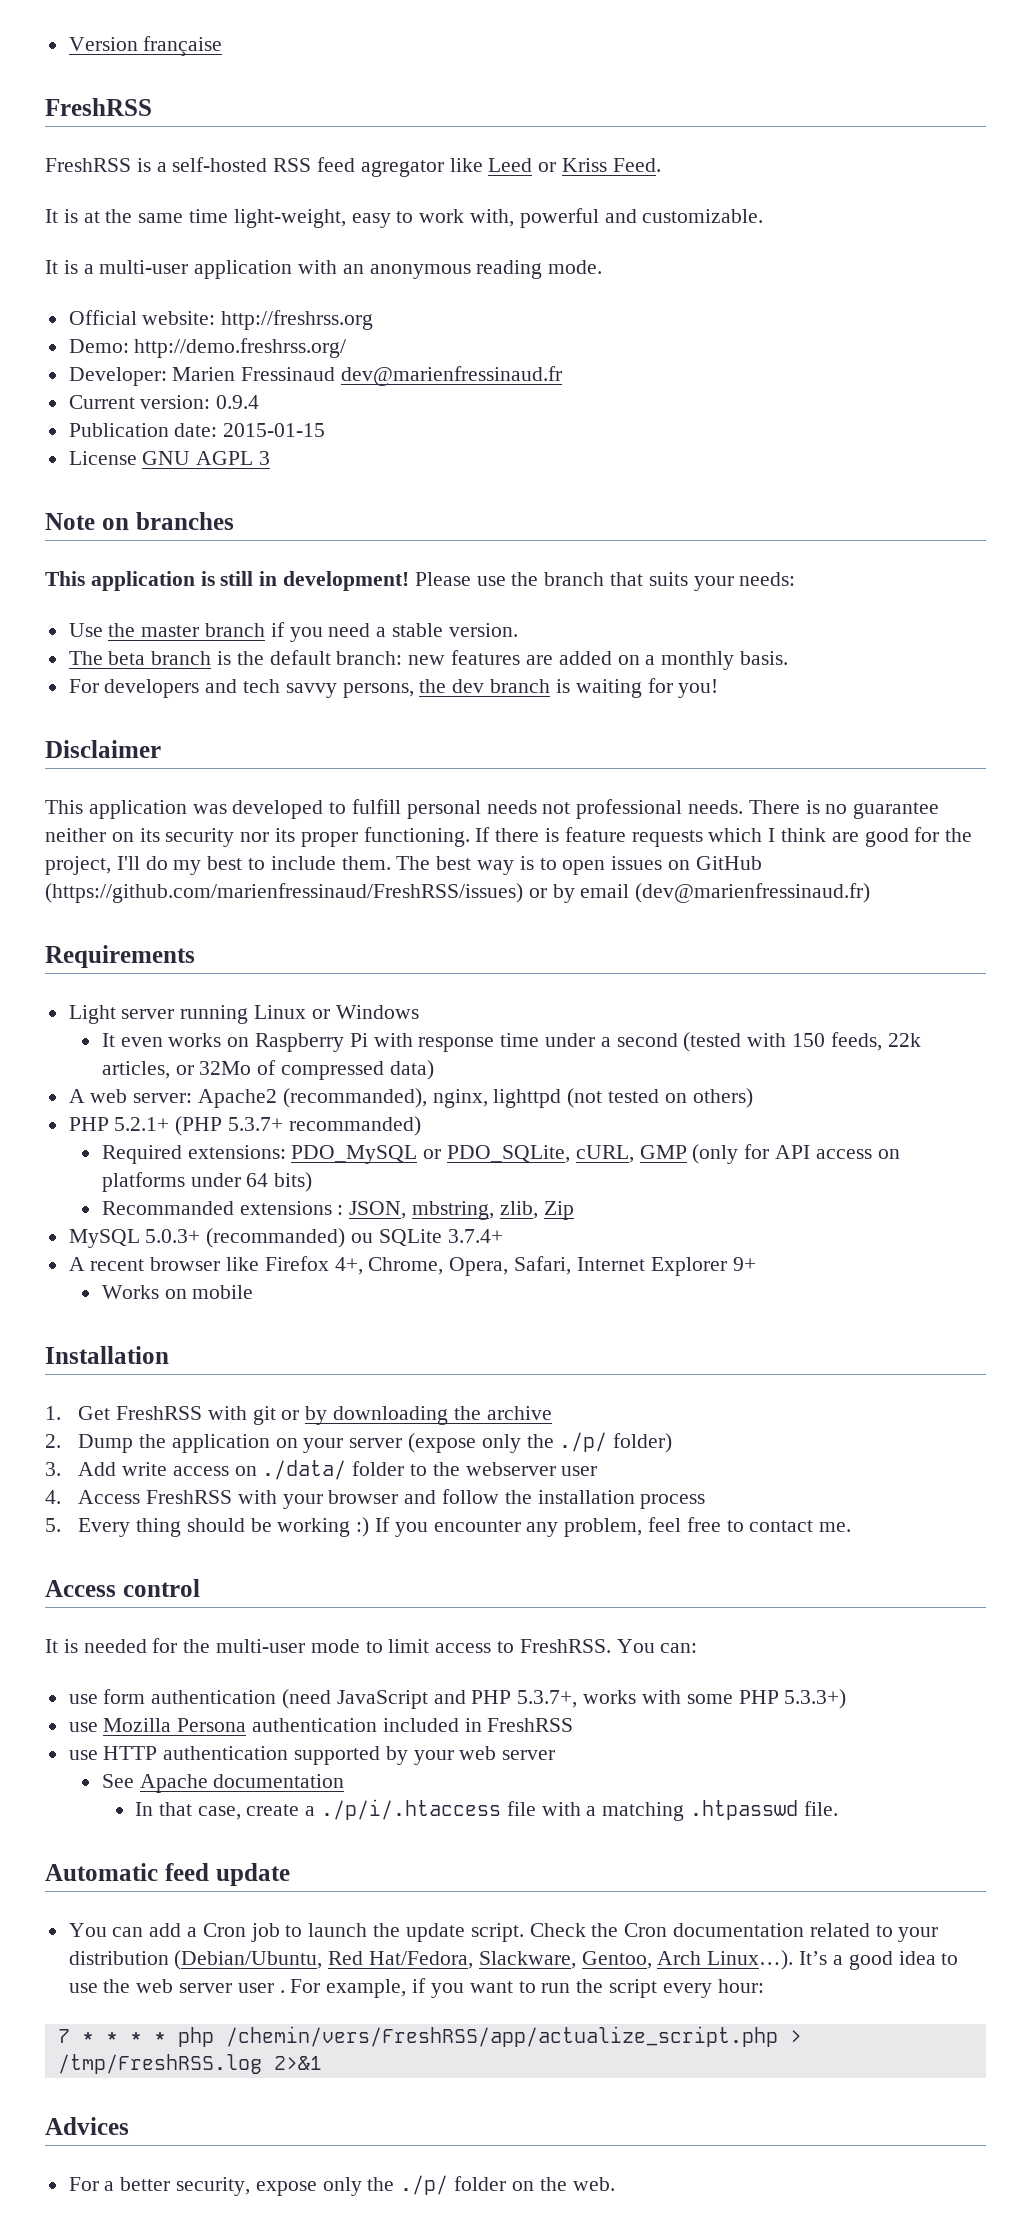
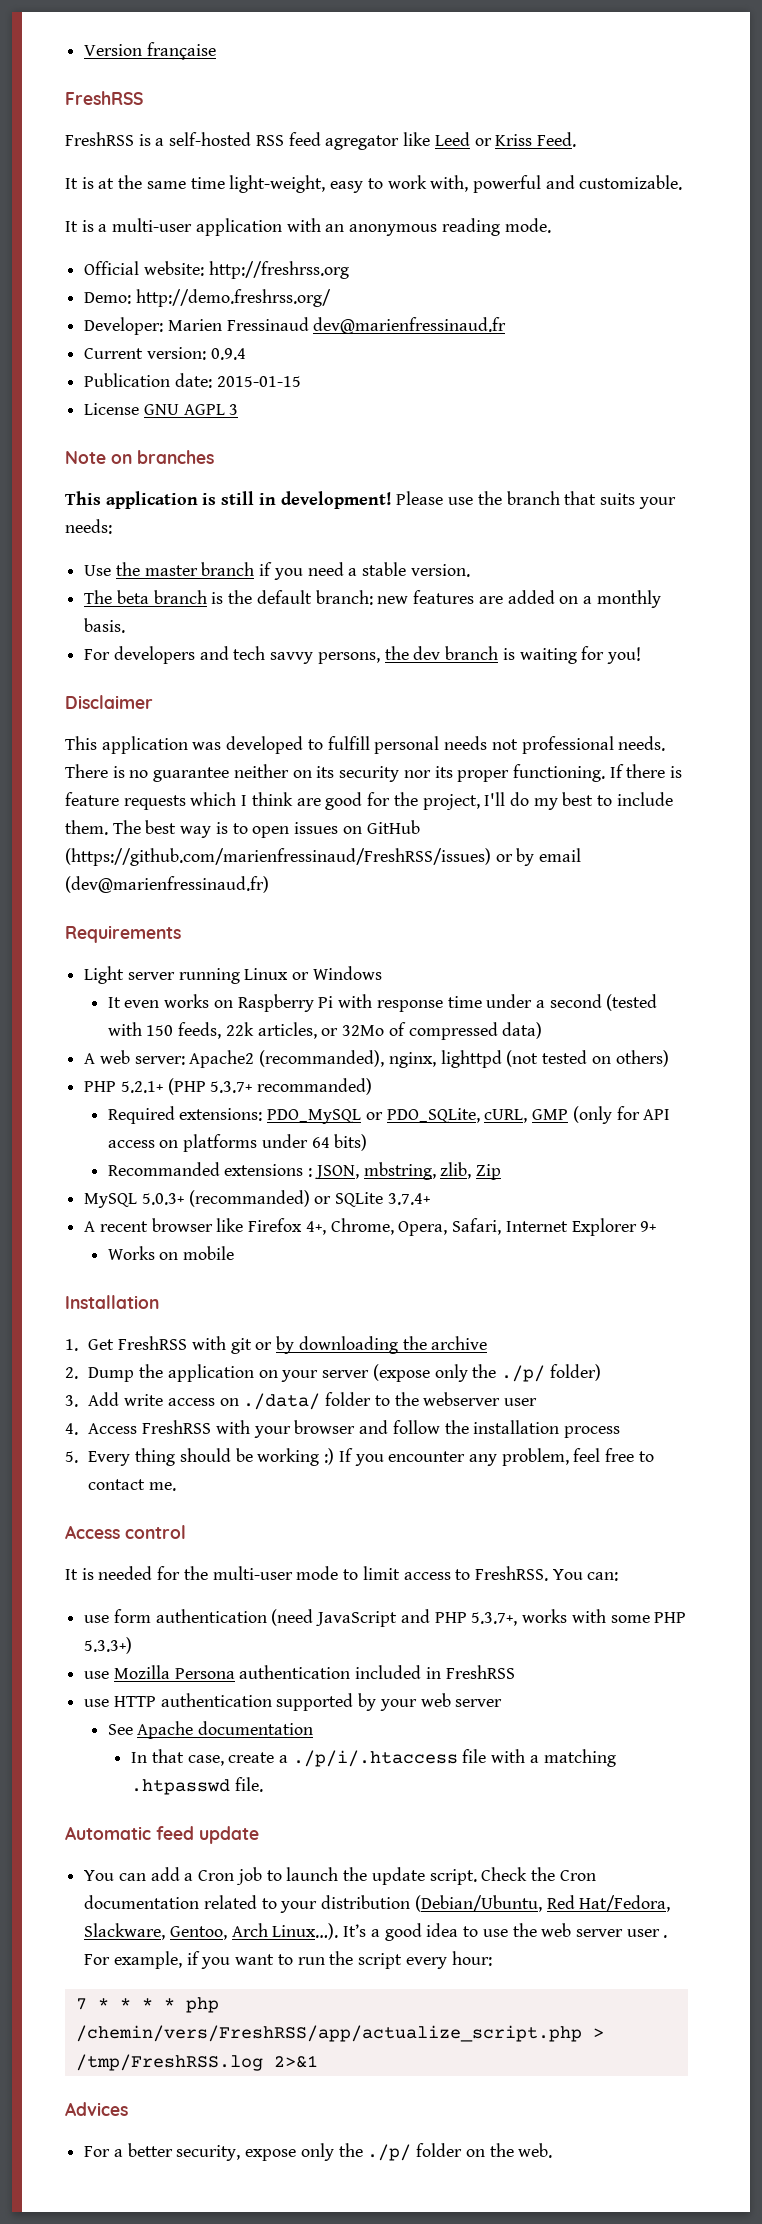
- MySQL 5.0.3+ (recommanded) ou SQLite 3.7.4+
+ MySQL 5.0.3+ (recommanded) or SQLite 3.7.4+

